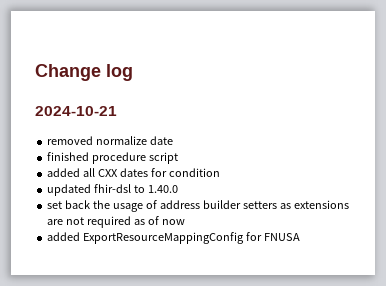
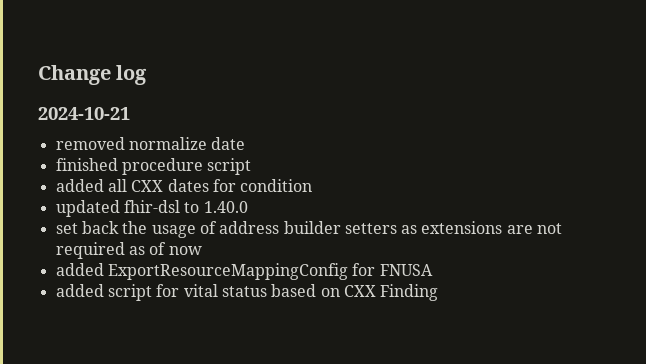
+ added script for vital status based on CXX Finding

